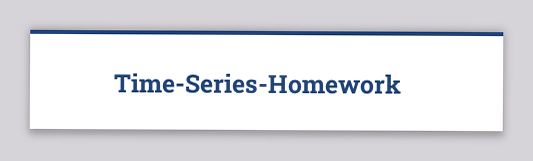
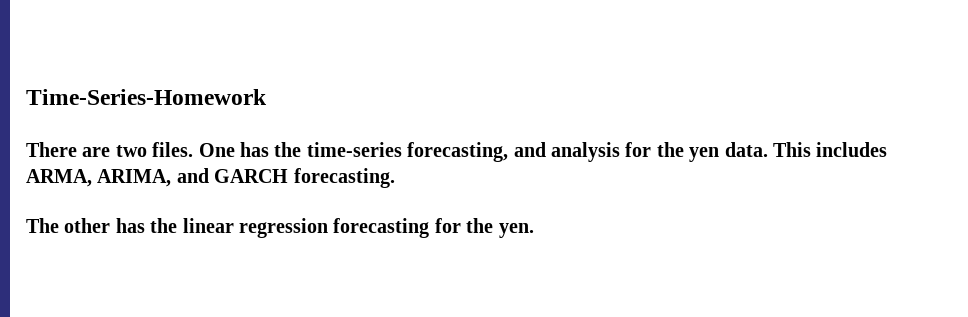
+ There are two files. One has the time-series forecasting, and analysis for the yen data. This includes ARMA, ARIMA, and GARCH forecasting.
+ The other has the linear regression forecasting for the yen.

